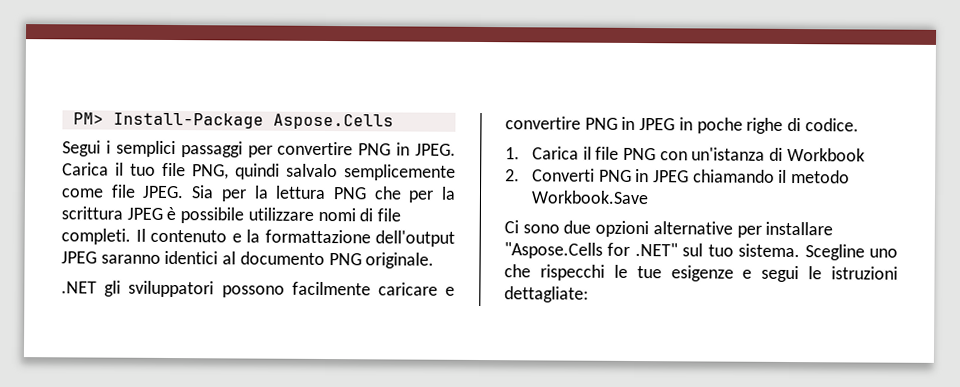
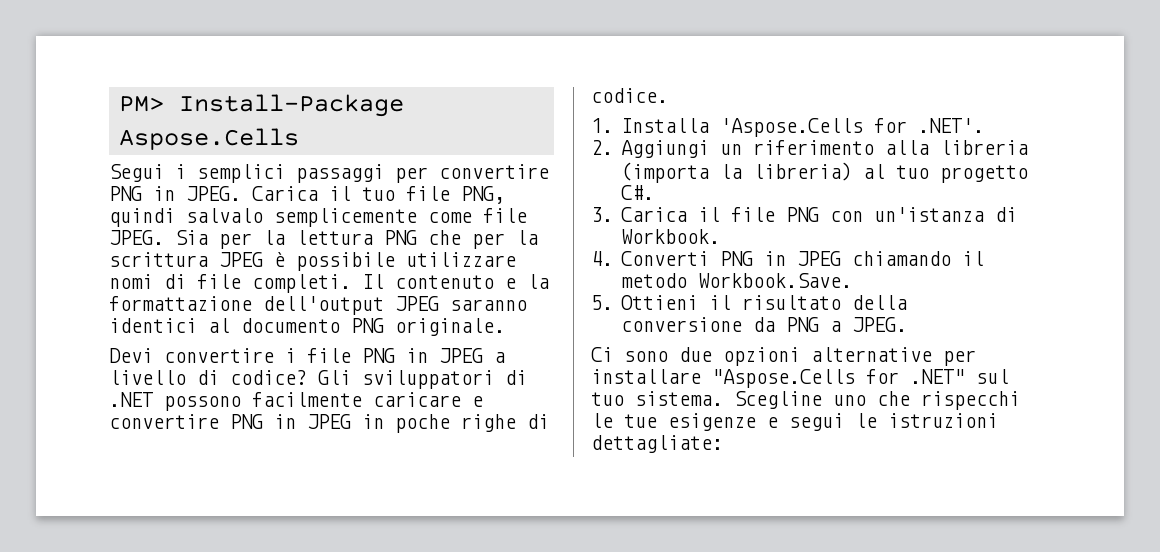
- .NET gli sviluppatori possono facilmente caricare e convertire PNG in JPEG in poche righe di codice.
+ Devi convertire i file PNG in JPEG a livello di codice? Gli sviluppatori di .NET possono facilmente caricare e convertire PNG in JPEG in poche righe di codice.
- 1. Carica il file PNG con un'istanza di Workbook
- 2. Converti PNG in JPEG chiamando il metodo Workbook.Save
+ 1. Installa 'Aspose.Cells for .NET'.
+ 2. Aggiungi un riferimento alla libreria (importa la libreria) al tuo progetto C#.
+ 3. Carica il file PNG con un'istanza di Workbook.
+ 4. Converti PNG in JPEG chiamando il metodo Workbook.Save.
+ 5. Ottieni il risultato della conversione da PNG a JPEG.

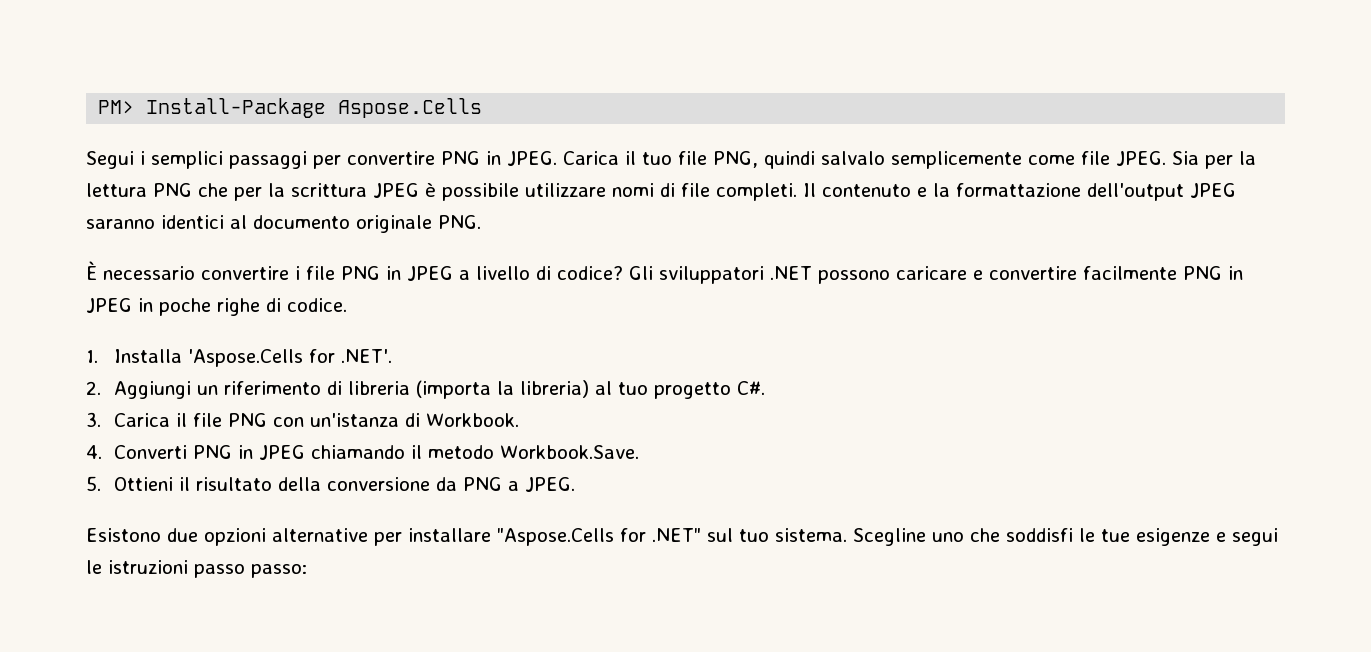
- Il contenuto e la formattazione dell'output JPEG saranno identici al documento PNG originale.
- Devi convertire i file PNG in JPEG a livello di codice?
+ Il contenuto e la formattazione dell'output JPEG saranno identici al documento originale PNG.
+ È necessario convertire i file PNG in JPEG a livello di codice?
- Gli sviluppatori di .NET possono facilmente caricare e convertire PNG in JPEG in poche righe di codice.
+ Gli sviluppatori .NET possono caricare e convertire facilmente PNG in JPEG in poche righe di codice.
- 2. Aggiungi un riferimento alla libreria (importa la libreria) al tuo progetto C#.
+ 2. Aggiungi un riferimento di libreria (importa la libreria) al tuo progetto C#.
- Ci sono due opzioni alternative per installare "Aspose.Cells for .NET" sul tuo sistema.
+ Esistono due opzioni alternative per installare "Aspose.Cells for .NET" sul tuo sistema.
- Scegline uno che rispecchi le tue esigenze e segui le istruzioni dettagliate:
+ Scegline uno che soddisfi le tue esigenze e segui le istruzioni passo passo:

